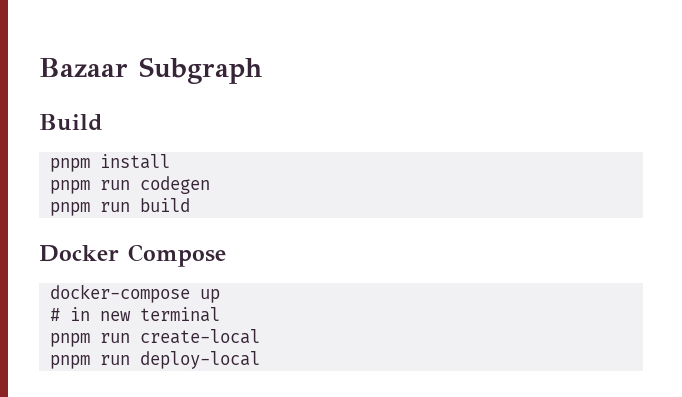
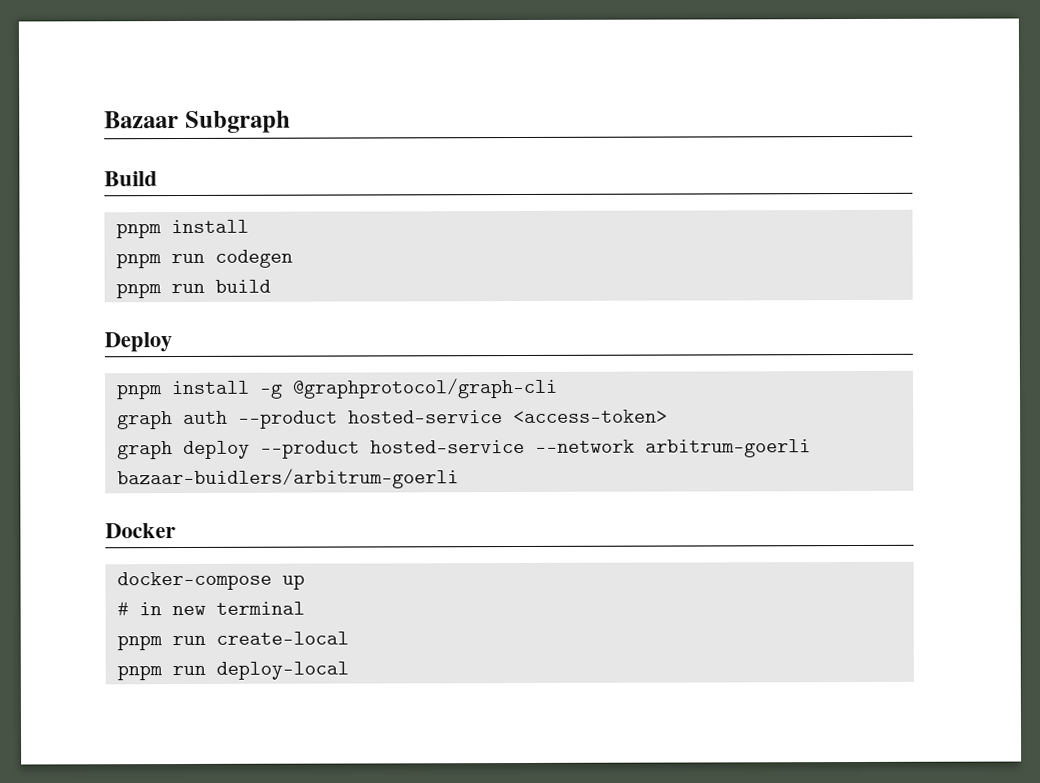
+ Deploy
+ pnpm install -g @graphprotocol/graph-cli
+ graph auth --product hosted-service <access-token>
+ graph deploy --product hosted-service --network arbitrum-goerli bazaar-buidlers/arbitrum-goerli
- Docker Compose
+ Docker

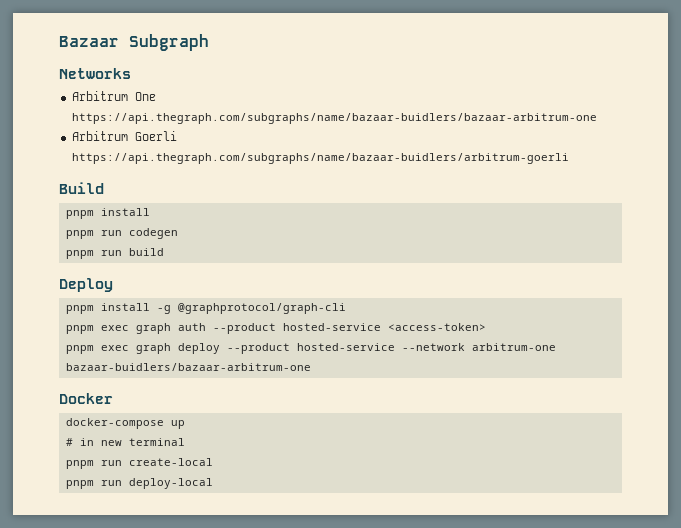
+ Networks
+ Arbitrum One https://api.thegraph.com/subgraphs/name/bazaar-buidlers/bazaar-arbitrum-one
+ Arbitrum Goerli https://api.thegraph.com/subgraphs/name/bazaar-buidlers/arbitrum-goerli
- graph auth --product hosted-service <access-token>
+ pnpm exec graph auth --product hosted-service <access-token>
- graph deploy --product hosted-service --network arbitrum-goerli bazaar-buidlers/arbitrum-goerli
+ pnpm exec graph deploy --product hosted-service --network arbitrum-one bazaar-buidlers/bazaar-arbitrum-one

